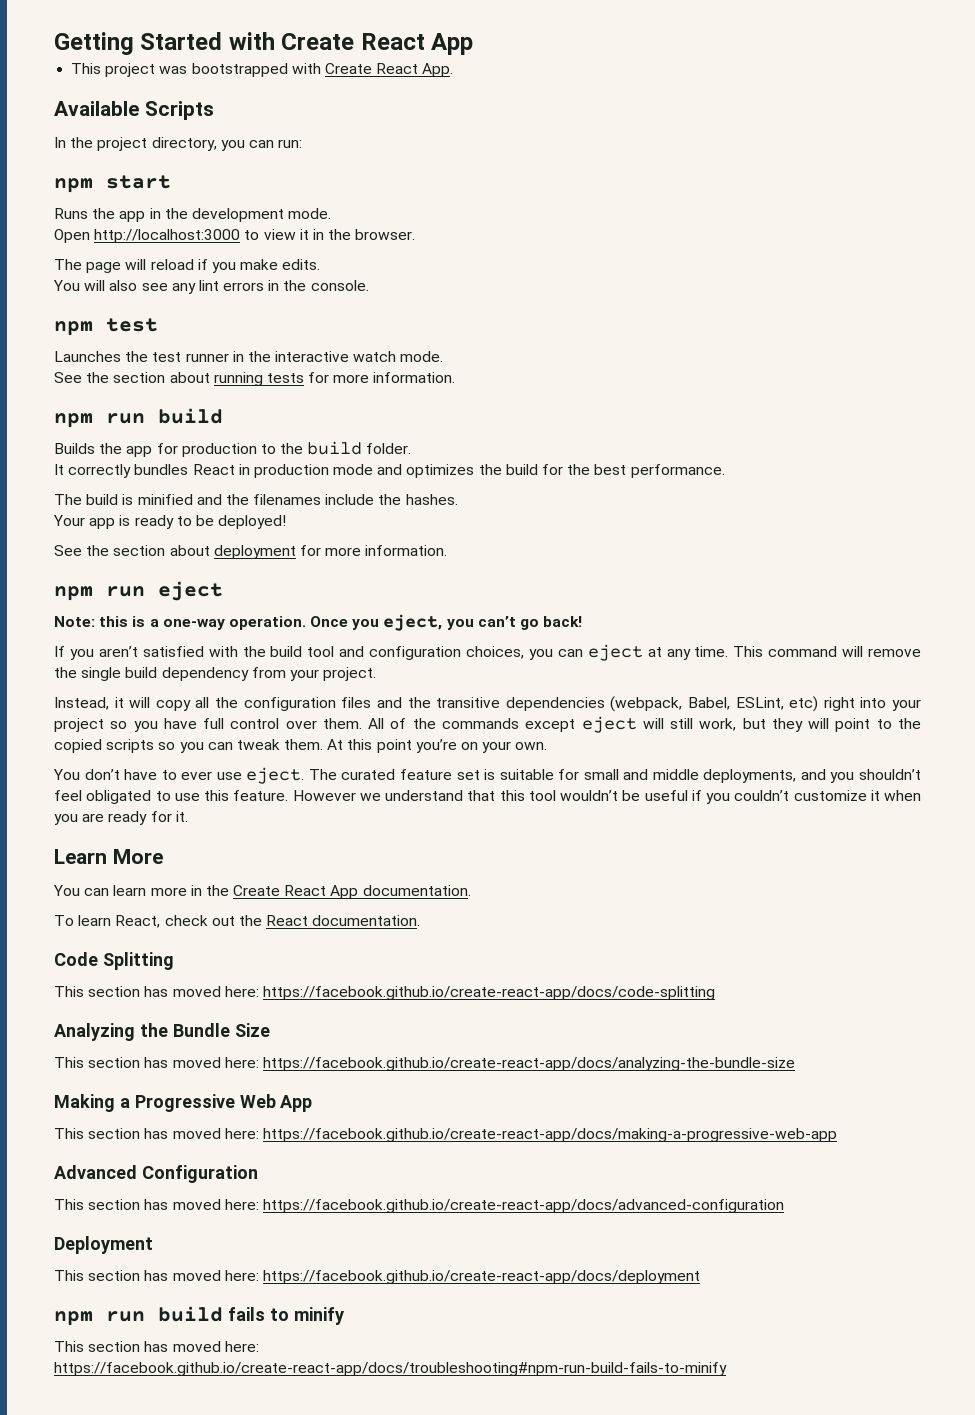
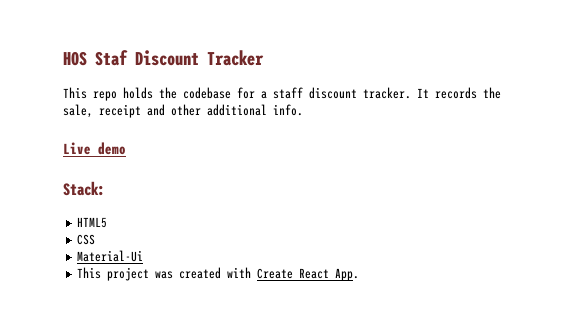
- Getting Started with Create React App
+ HOS Staf Discount Tracker
+ This repo holds the codebase for a staff discount tracker. It records the sale, receipt and other additional info.
+ Live demo
+ Stack:
+ HTML5
+ CSS
+ Material-Ui
- This project was bootstrapped with Create React App.
+ This project was created with Create React App.
- Available Scripts
- In the project directory, you can run:
- npm start
- Runs the app in the development mode.
- Open http://localhost:3000 to view it in the browser.
- The page will reload if you make edits.
- You will also see any lint errors in the console.
- npm test
- Launches the test runner in the interactive watch mode.
- See the section about running tests for more information.
- npm run build
- Builds the app for production to the build folder.
- It correctly bundles React in production mode and optimizes the build for the best performance.
- The build is minified and the filenames include the hashes.
- Your app is ready to be deployed!
- See the section about deployment for more information.
- npm run eject
- Note: this is a one-way operation. Once you eject, you can’t go back!
- If you aren’t satisfied with the build tool and configuration choices, you can eject at any time. This command will remove the single build dependency from your project.
- Instead, it will copy all the configuration files and the transitive dependencies (webpack, Babel, ESLint, etc) right into your project so you have full control over them. All of the commands except eject will still work, but they will point to the copied scripts so you can tweak them. At this point you’re on your own.
- You don’t have to ever use eject. The curated feature set is suitable for small and middle deployments, and you shouldn’t feel obligated to use this feature. However we understand that this tool wouldn’t be useful if you couldn’t customize it when you are ready for it.
- Learn More
- You can learn more in the Create React App documentation.
- To learn React, check out the React documentation.
- Code Splitting
- This section has moved here: https://facebook.github.io/create-react-app/docs/code-splitting
- Analyzing the Bundle Size
- This section has moved here: https://facebook.github.io/create-react-app/docs/analyzing-the-bundle-size
- Making a Progressive Web App
- This section has moved here: https://facebook.github.io/create-react-app/docs/making-a-progressive-web-app
- Advanced Configuration
- This section has moved here: https://facebook.github.io/create-react-app/docs/advanced-configuration
- Deployment
- This section has moved here: https://facebook.github.io/create-react-app/docs/deployment
- npm run build fails to minify
- This section has moved here: https://facebook.github.io/create-react-app/docs/troubleshooting#npm-run-build-fails-to-minify

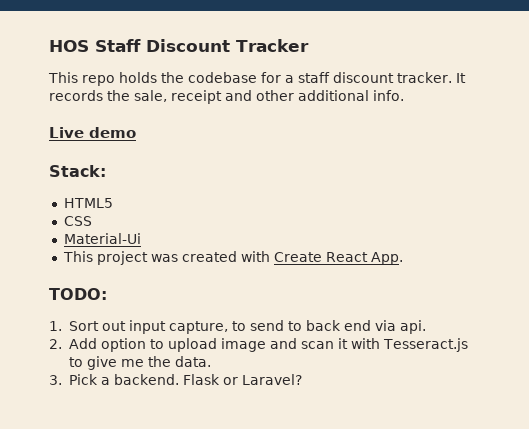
- HOS Staf Discount Tracker
+ HOS Staff Discount Tracker
+ TODO:
+ 1. Sort out input capture, to send to back end via api.
+ 2. Add option to upload image and scan it with Tesseract.js to give me the data.
+ 3. Pick a backend. Flask or Laravel?

